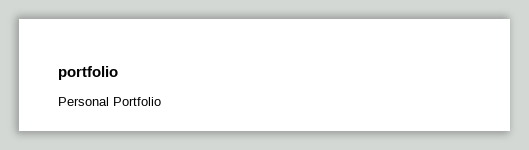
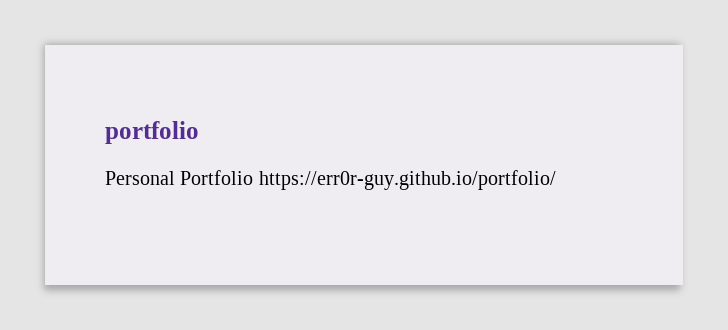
- Personal Portfolio
+ Personal Portfolio https://err0r-guy.github.io/portfolio/

